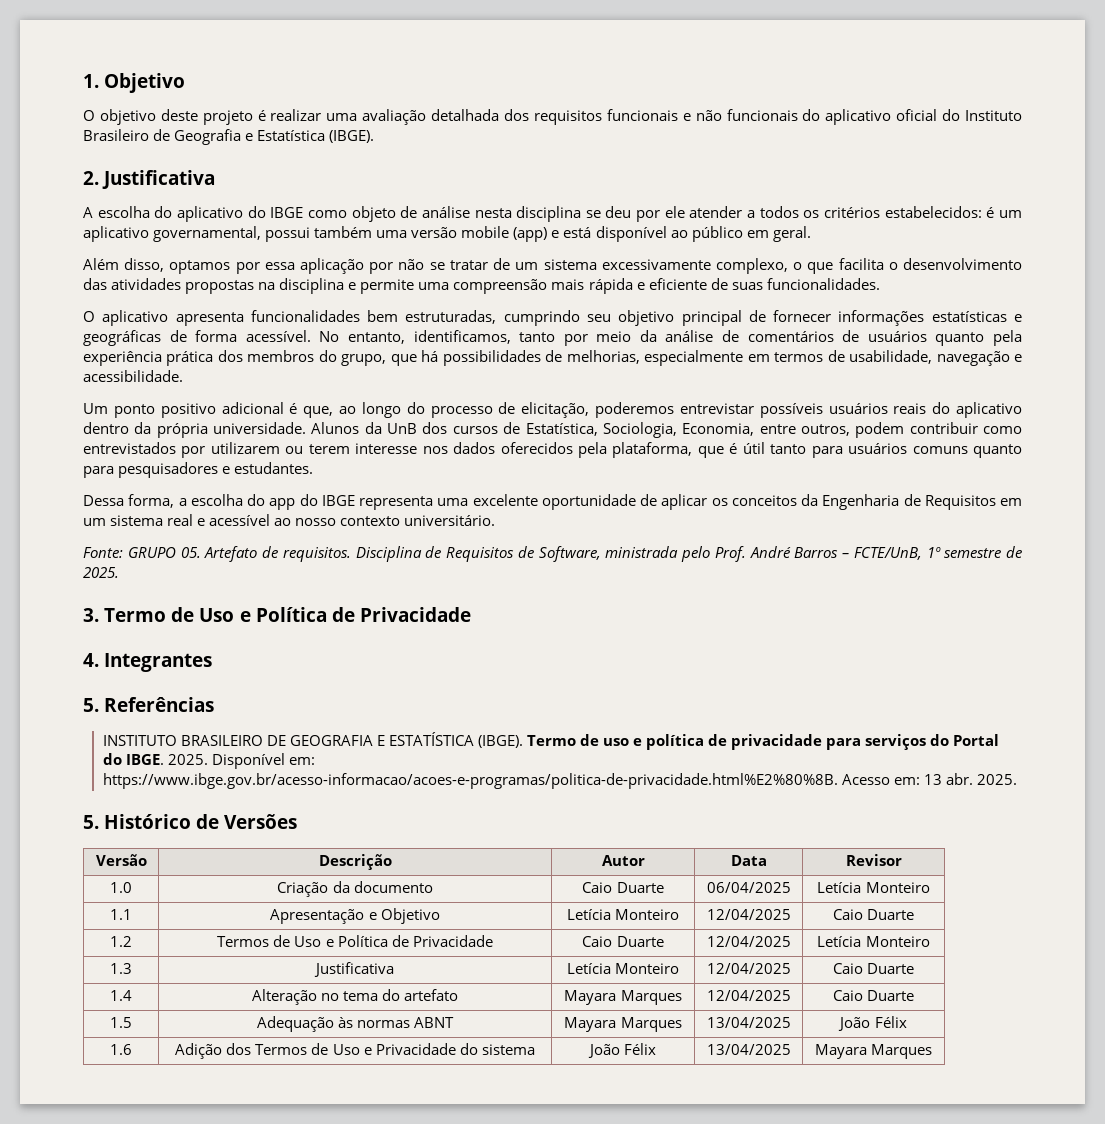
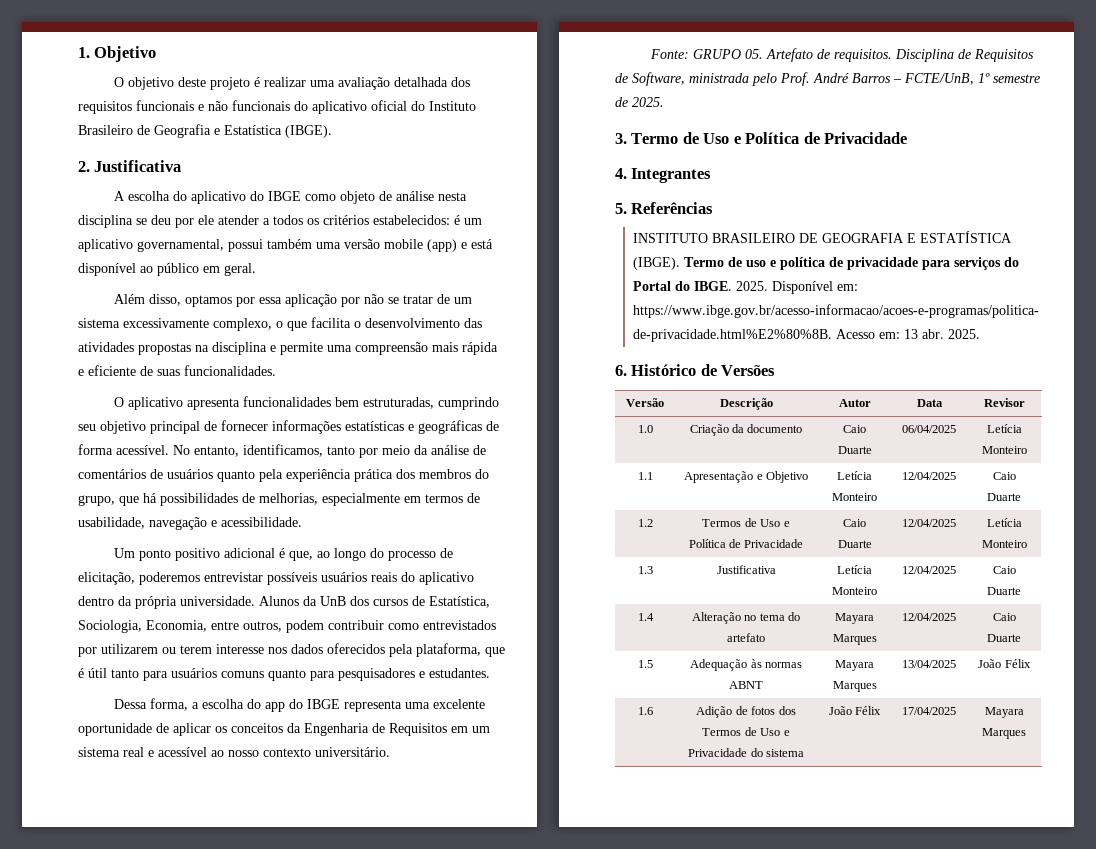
- 5. Histórico de Versões
+ 6. Histórico de Versões
- 1.6 | Adição dos Termos de Uso e Privacidade do sistema | João Félix | 13/04/2025 | Mayara Marques
+ 1.6 | Adição de fotos dos Termos de Uso e Privacidade do sistema | João Félix | 17/04/2025 | Mayara Marques

